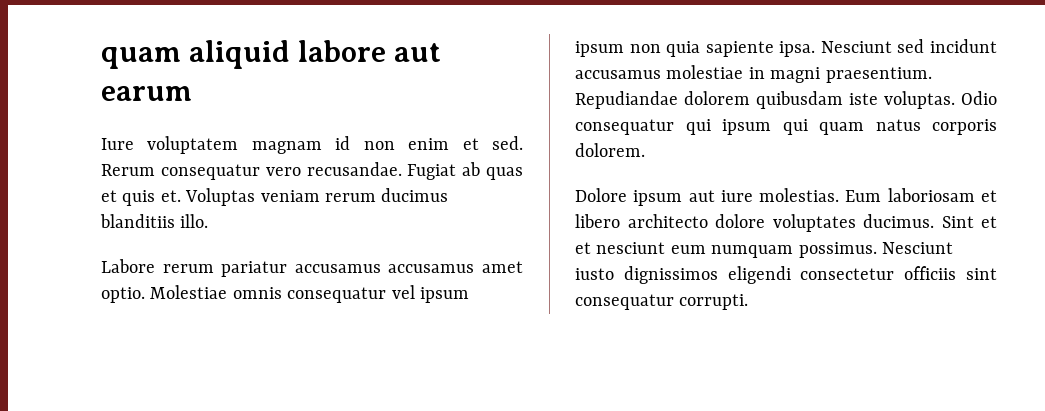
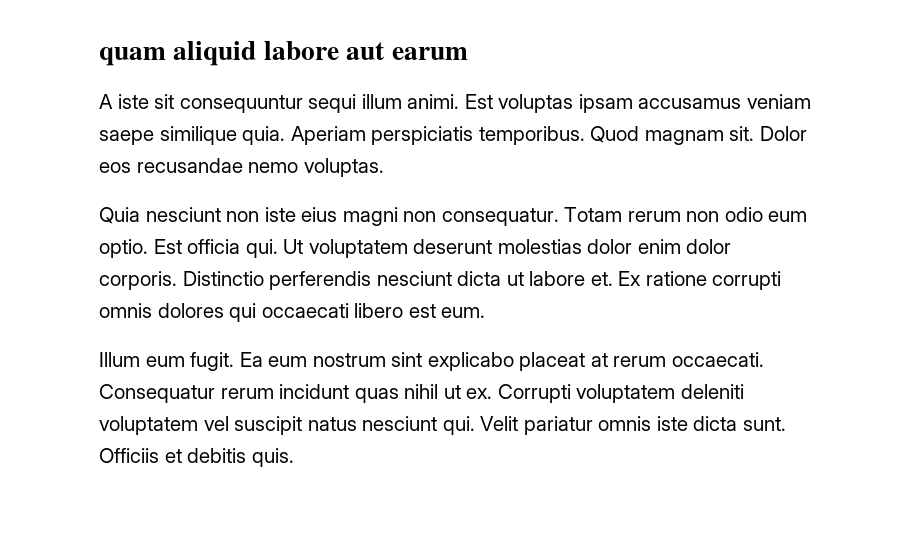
- Iure voluptatem magnam id non enim et sed. Rerum consequatur vero recusandae. Fugiat ab quas et quis et. Voluptas veniam rerum ducimus blanditiis illo.
- Labore rerum pariatur accusamus accusamus amet optio. Molestiae omnis consequatur vel ipsum ipsum non quia sapiente ipsa. Nesciunt sed incidunt accusamus molestiae in magni praesentium. Repudiandae dolorem quibusdam iste voluptas. Odio consequatur qui ipsum qui quam natus corporis dolorem.
- Dolore ipsum aut iure molestias. Eum laboriosam et libero architecto dolore voluptates ducimus. Sint et et nesciunt eum numquam possimus. Nesciunt iusto dignissimos eligendi consectetur officiis sint consequatur corrupti.
+ A iste sit consequuntur sequi illum animi. Est voluptas ipsam accusamus veniam saepe similique quia. Aperiam perspiciatis temporibus. Quod magnam sit. Dolor eos recusandae nemo voluptas.
+ Quia nesciunt non iste eius magni non consequatur. Totam rerum non odio eum optio. Est officia qui. Ut voluptatem deserunt molestias dolor enim dolor corporis. Distinctio perferendis nesciunt dicta ut labore et. Ex ratione corrupti omnis dolores qui occaecati libero est eum.
+ Illum eum fugit. Ea eum nostrum sint explicabo placeat at rerum occaecati. Consequatur rerum incidunt quas nihil ut ex. Corrupti voluptatem deleniti voluptatem vel suscipit natus nesciunt qui. Velit pariatur omnis iste dicta sunt. Officiis et debitis quis.

